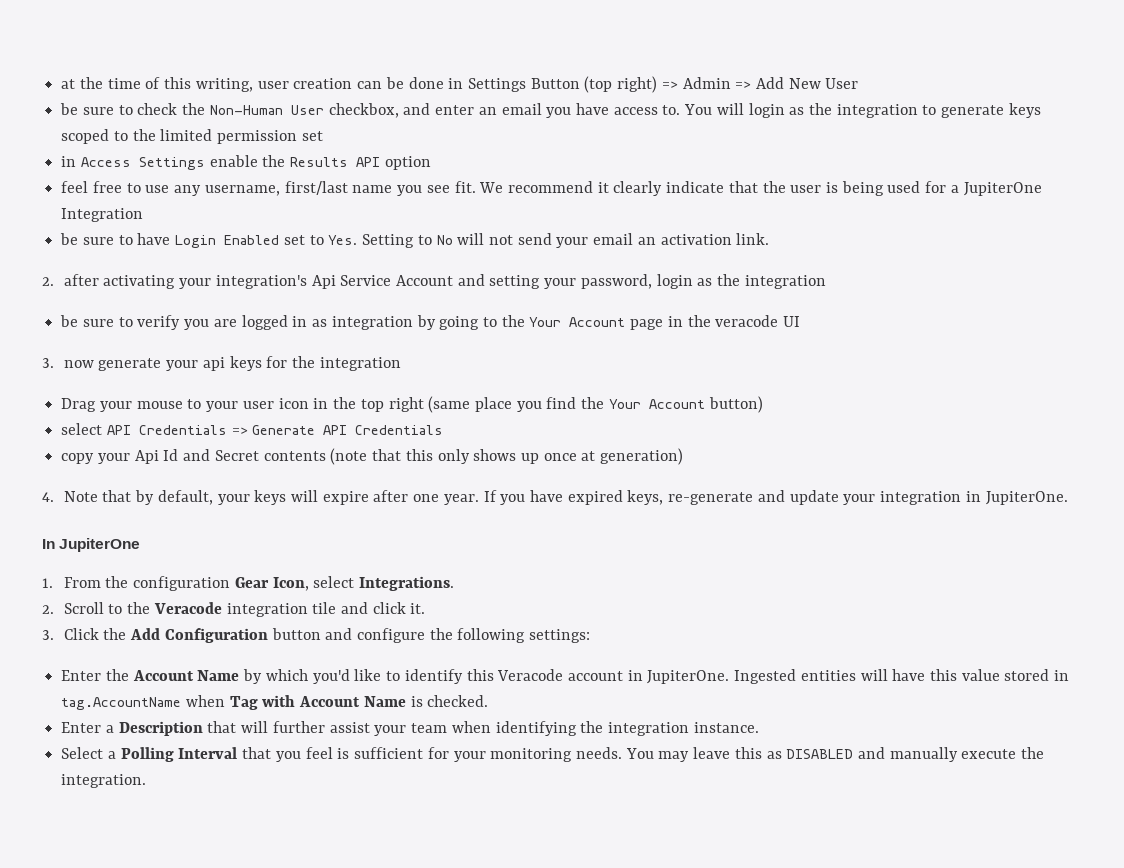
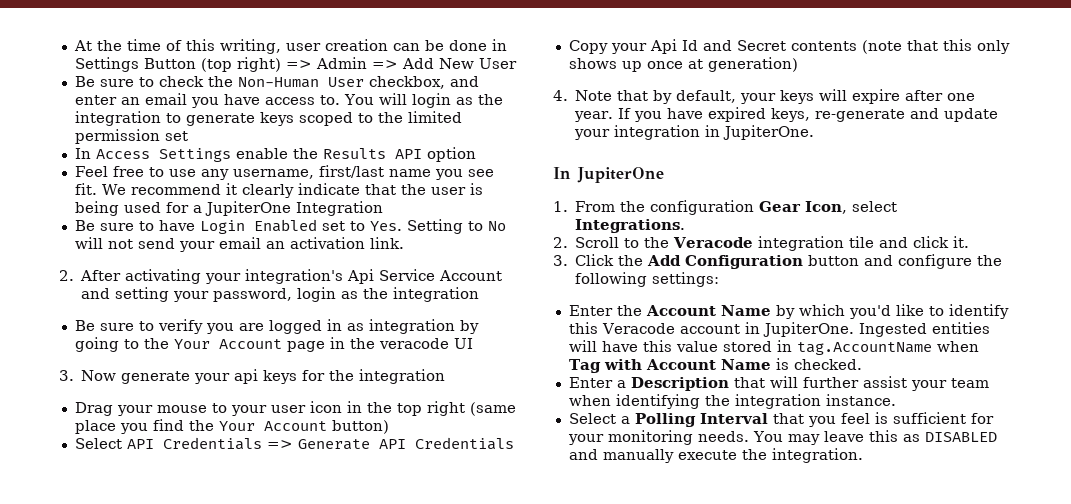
- at the time of this writing, user creation can be done in Settings Button (top right) => Admin => Add New User
+ At the time of this writing, user creation can be done in Settings Button (top right) => Admin => Add New User
- be sure to check the Non-Human User checkbox, and enter an email you have access to.
+ Be sure to check the Non-Human User checkbox, and enter an email you have access to.
- in Access Settings enable the Results API option
+ In Access Settings enable the Results API option
- feel free to use any username, first/last name you see fit.
+ Feel free to use any username, first/last name you see fit.
- be sure to have Login Enabled set to Yes. Setting to No will not send your email an activation link.
+ Be sure to have Login Enabled set to Yes. Setting to No will not send your email an activation link.
- 2. after activating your integration's Api Service Account and setting your password, login as the integration
+ 2. After activating your integration's Api Service Account and setting your password, login as the integration
- be sure to verify you are logged in as integration by going to the Your Account page in the veracode UI
+ Be sure to verify you are logged in as integration by going to the Your Account page in the veracode UI
- 3. now generate your api keys for the integration
+ 3. Now generate your api keys for the integration
- select API Credentials => Generate API Credentials
+ Select API Credentials => Generate API Credentials
- copy your Api Id and Secret contents (note that this only shows up once at generation)
+ Copy your Api Id and Secret contents (note that this only shows up once at generation)

